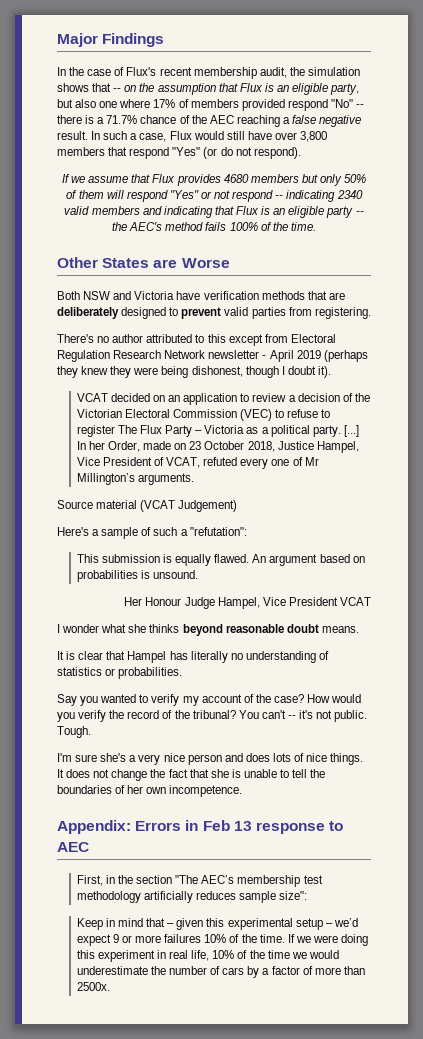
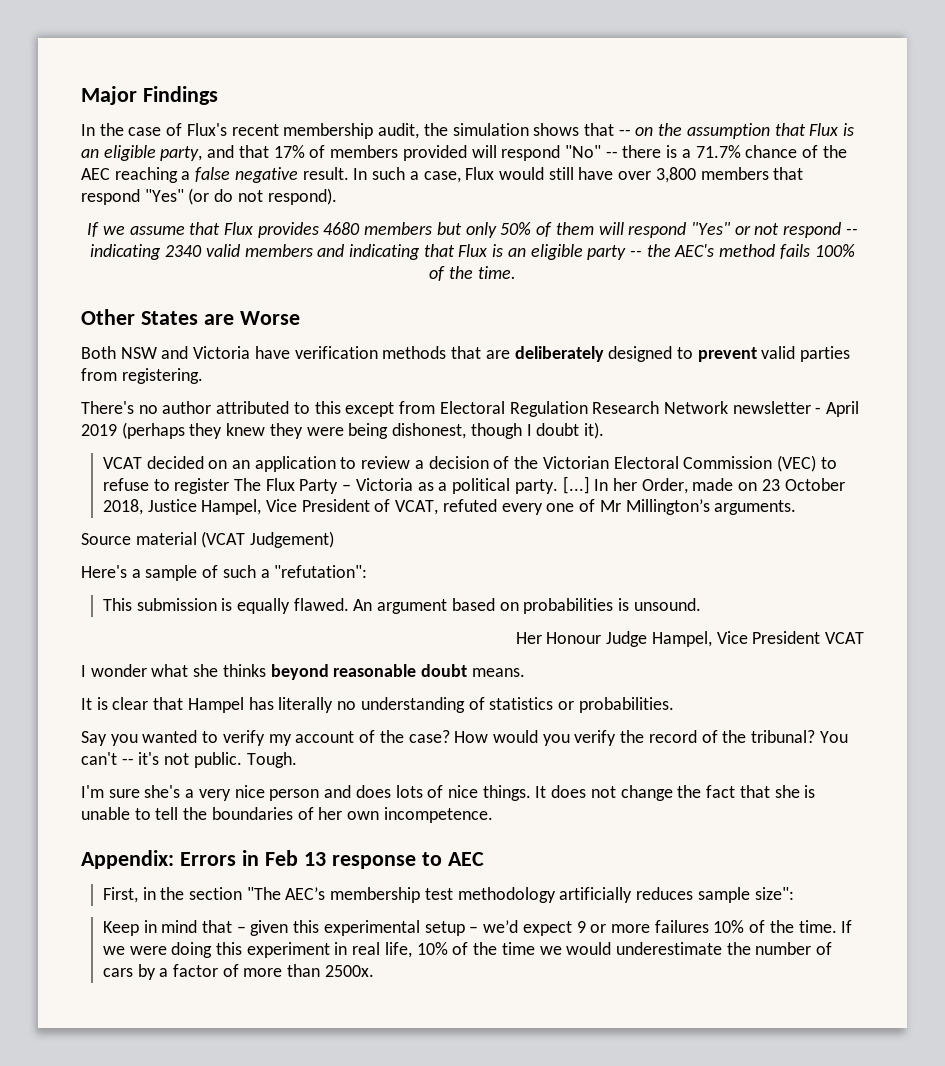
- In the case of Flux's recent membership audit, the simulation shows that -- on the assumption that Flux is an eligible party, but also one where 17% of members provided respond "No" -- there is a 71.7% chance of the AEC reaching a false negative result.
+ In the case of Flux's recent membership audit, the simulation shows that -- on the assumption that Flux is an eligible party, and that 17% of members provided will respond "No" -- there is a 71.7% chance of the AEC reaching a false negative result.

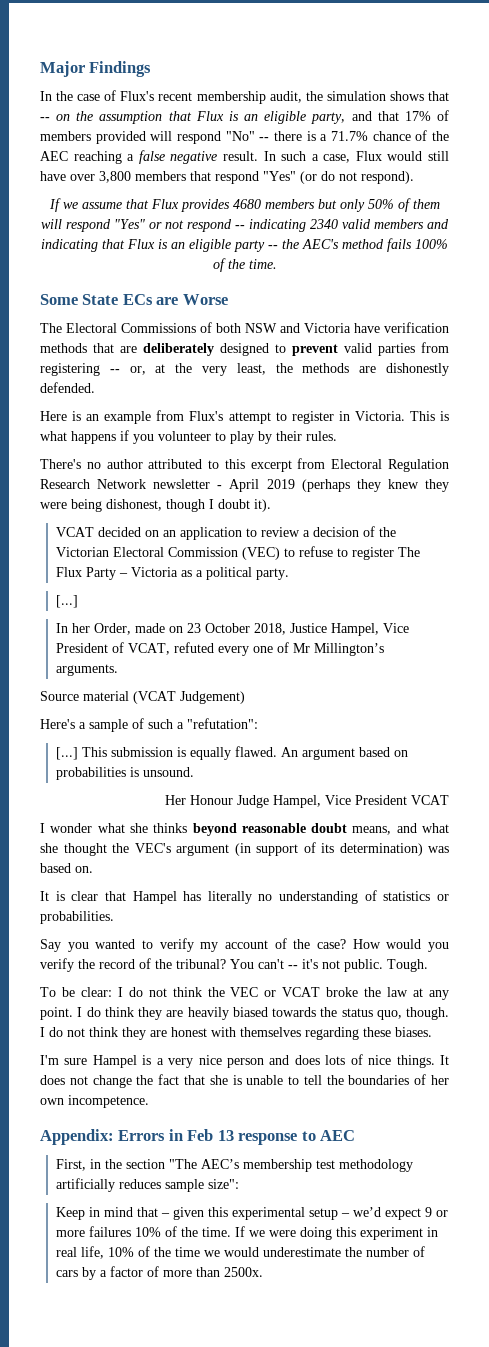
- Other States are Worse
+ Some State ECs are Worse
- Both NSW and Victoria have verification methods that are deliberately designed to prevent valid parties from registering.
+ The Electoral Commissions of both NSW and Victoria have verification methods that are deliberately designed to prevent valid parties from registering -- or, at the very least, the methods are dishonestly defended.
+ Here is an example from Flux's attempt to register in Victoria. This is what happens if you volunteer to play by their rules.
- There's no author attributed to this except from Electoral Regulation Research Network newsletter - April 2019 (perhaps they knew they were being dishonest, though I doubt it).
+ There's no author attributed to this excerpt from Electoral Regulation Research Network newsletter - April 2019 (perhaps they knew they were being dishonest, though I doubt it).
- VCAT decided on an application to review a decision of the Victorian Electoral Commission (VEC) to refuse to register The Flux Party – Victoria as a political party. [...] In her Order, made on 23 October 2018, Justice Hampel, Vice President of VCAT, refuted every one of Mr Millington’s arguments.
+ VCAT decided on an application to review a decision of the Victorian Electoral Commission (VEC) to refuse to register The Flux Party – Victoria as a political party.
+ [...]
+ In her Order, made on 23 October 2018, Justice Hampel, Vice President of VCAT, refuted every one of Mr Millington’s arguments.
  Here's a sample of such a "refutation":
- This submission is equally flawed.
+ [...] This submission is equally flawed.
- I wonder what she thinks beyond reasonable doubt means.
+ I wonder what she thinks beyond reasonable doubt means, and what she thought the VEC's argument (in support of its determination) was based on.
+ To be clear: I do not think the VEC or VCAT broke the law at any point. I do think they are heavily biased towards the status quo, though. I do not think they are honest with themselves regarding these biases.
- I'm sure she's a very nice person and does lots of nice things.
+ I'm sure Hampel is a very nice person and does lots of nice things.

